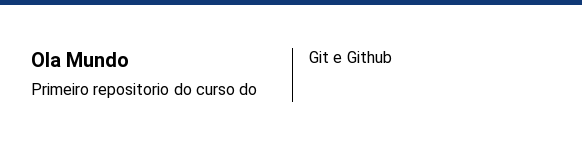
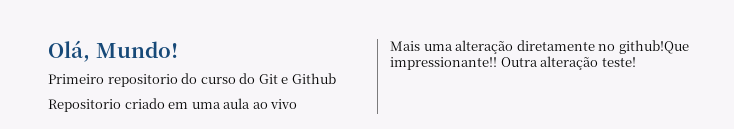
- Ola Mundo
+ Olá, Mundo!
+ Repositorio criado em uma aula ao vivo
+ Mais uma alteração diretamente no github!Que impressionante!! Outra alteração teste!

